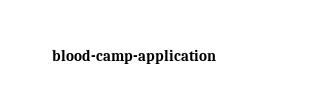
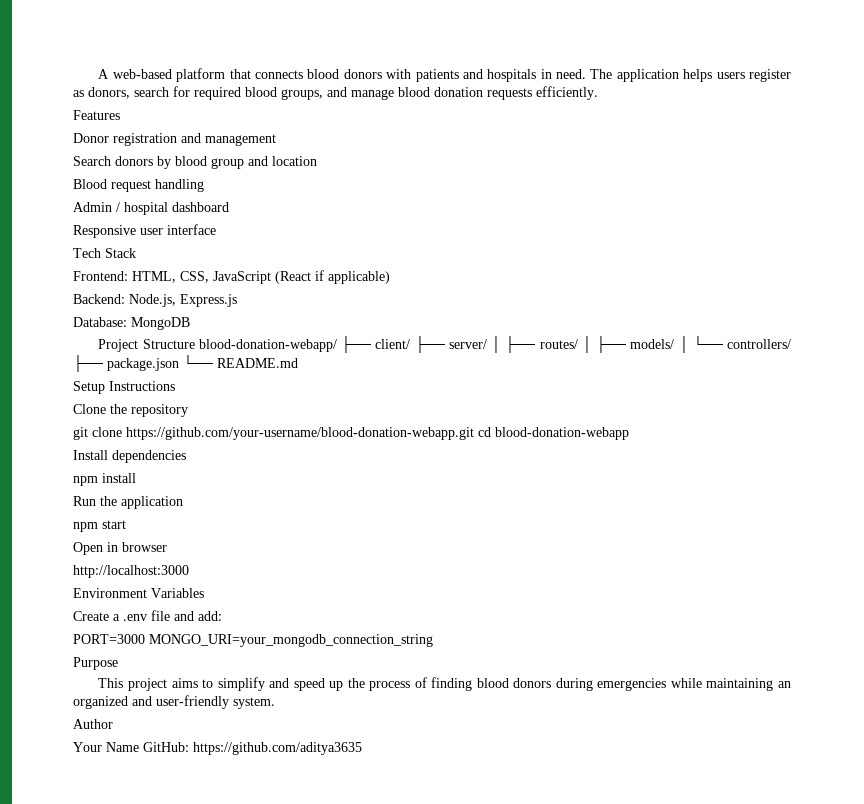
- blood-camp-application
+ A web-based platform that connects blood donors with patients and hospitals in need. The application helps users register as donors, search for required blood groups, and manage blood donation requests efficiently.
+ Features
+ Donor registration and management
+ Search donors by blood group and location
+ Blood request handling
+ Admin / hospital dashboard
+ Responsive user interface
+ Tech Stack
+ Frontend: HTML, CSS, JavaScript (React if applicable)
+ Backend: Node.js, Express.js
+ Database: MongoDB
+ Project Structure blood-donation-webapp/ ├── client/ ├── server/ │ ├── routes/ │ ├── models/ │ └── controllers/ ├── package.json └── README.md
+ Setup Instructions
+ Clone the repository
+ git clone https://github.com/your-username/blood-donation-webapp.git cd blood-donation-webapp
+ Install dependencies
+ npm install
+ Run the application
+ npm start
+ Open in browser
+ http://localhost:3000
+ Environment Variables
+ Create a .env file and add:
+ PORT=3000 MONGO_URI=your_mongodb_connection_string
+ Purpose
+ This project aims to simplify and speed up the process of finding blood donors during emergencies while maintaining an organized and user-friendly system.
+ Author
+ Your Name GitHub: https://github.com/aditya3635

